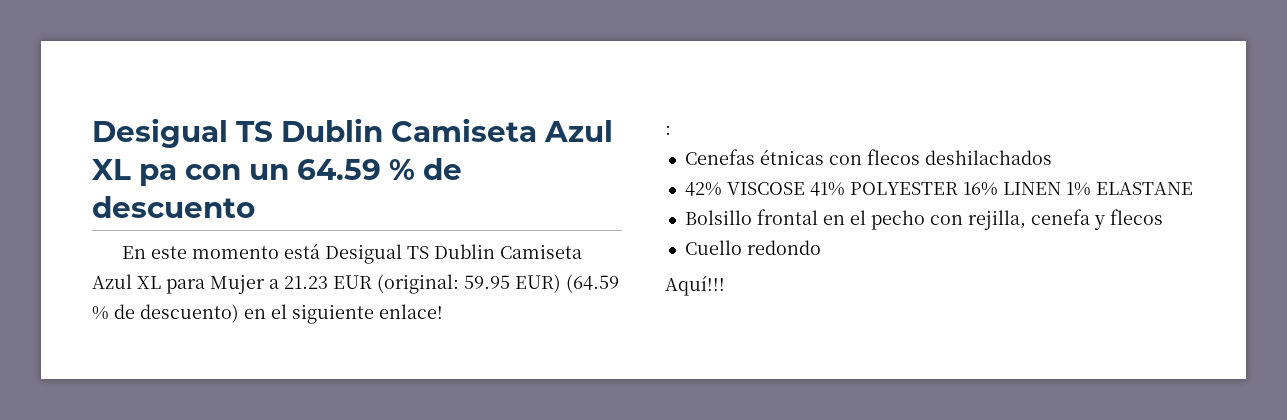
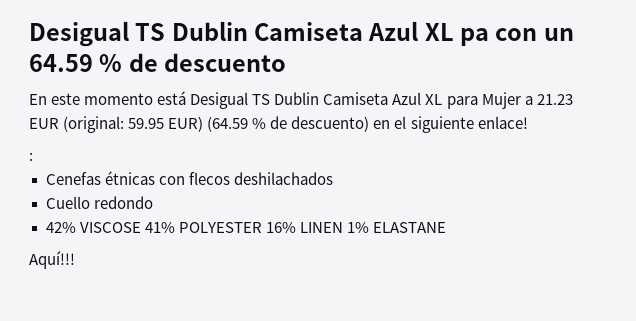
+ Cuello redondo
- Bolsillo frontal en el pecho con rejilla, cenefa y flecos
- Cuello redondo

